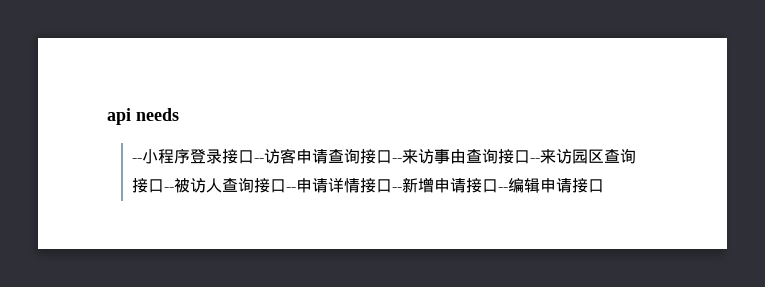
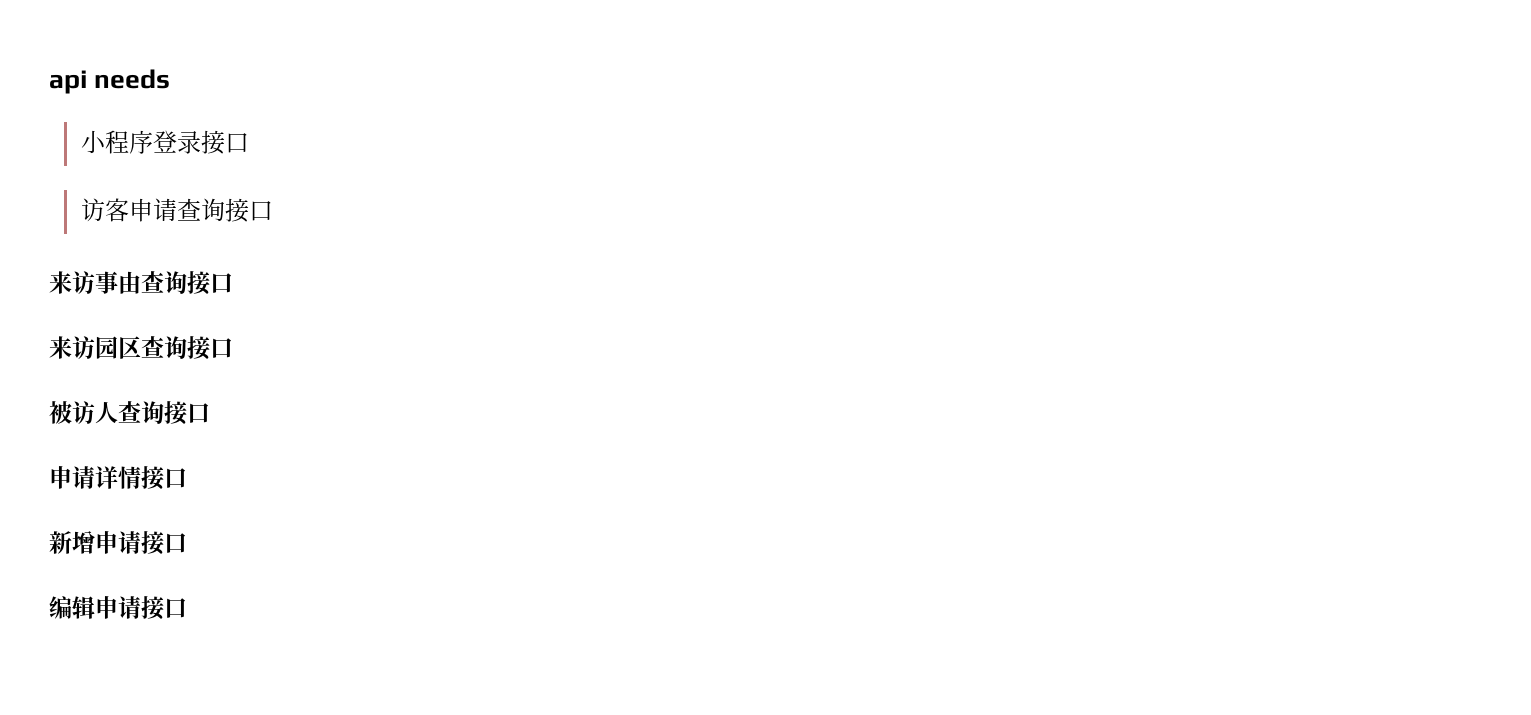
- --小程序登录接口--访客申请查询接口--来访事由查询接口--来访园区查询接口--被访人查询接口--申请详情接口--新增申请接口--编辑申请接口
+ 小程序登录接口
+ 访客申请查询接口
+ 来访事由查询接口
+ 来访园区查询接口
+ 被访人查询接口
+ 申请详情接口
+ 新增申请接口
+ 编辑申请接口

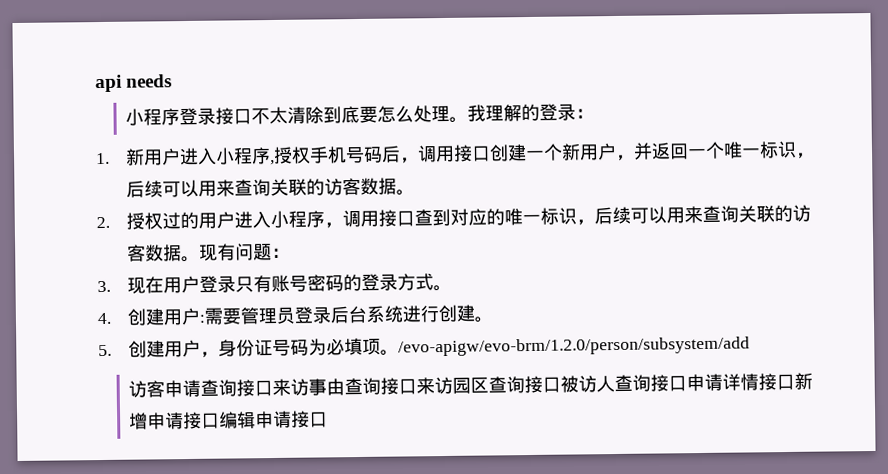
- 小程序登录接口
+ 小程序登录接口不太清除到底要怎么处理。我理解的登录：
+ 1.新用户进入小程序,授权手机号码后，调用接口创建一个新用户，并返回一个唯一标识，后续可以用来查询关联的访客数据。
+ 2.授权过的用户进入小程序，调用接口查到对应的唯一标识，后续可以用来查询关联的访客数据。现有问题：
+ 3.现在用户登录只有账号密码的登录方式。
+ 4.创建用户:需要管理员登录后台系统进行创建。
+ 5.创建用户，身份证号码为必填项。/evo-apigw/evo-brm/1.2.0/person/subsystem/add
- 访客申请查询接口
- 来访事由查询接口
- 来访园区查询接口
- 被访人查询接口
- 申请详情接口
- 新增申请接口
- 编辑申请接口
+ 访客申请查询接口来访事由查询接口来访园区查询接口被访人查询接口申请详情接口新增申请接口编辑申请接口

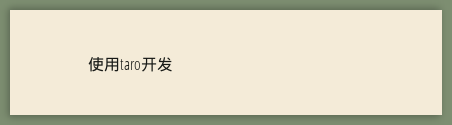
- api needs
- 小程序登录接口不太清除到底要怎么处理。我理解的登录：
- 1.新用户进入小程序,授权手机号码后，调用接口创建一个新用户，并返回一个唯一标识，后续可以用来查询关联的访客数据。
- 2.授权过的用户进入小程序，调用接口查到对应的唯一标识，后续可以用来查询关联的访客数据。现有问题：
- 3.现在用户登录只有账号密码的登录方式。
- 4.创建用户:需要管理员登录后台系统进行创建。
- 5.创建用户，身份证号码为必填项。/evo-apigw/evo-brm/1.2.0/person/subsystem/add
- 访客申请查询接口来访事由查询接口来访园区查询接口被访人查询接口申请详情接口新增申请接口编辑申请接口
+ 使用taro开发

